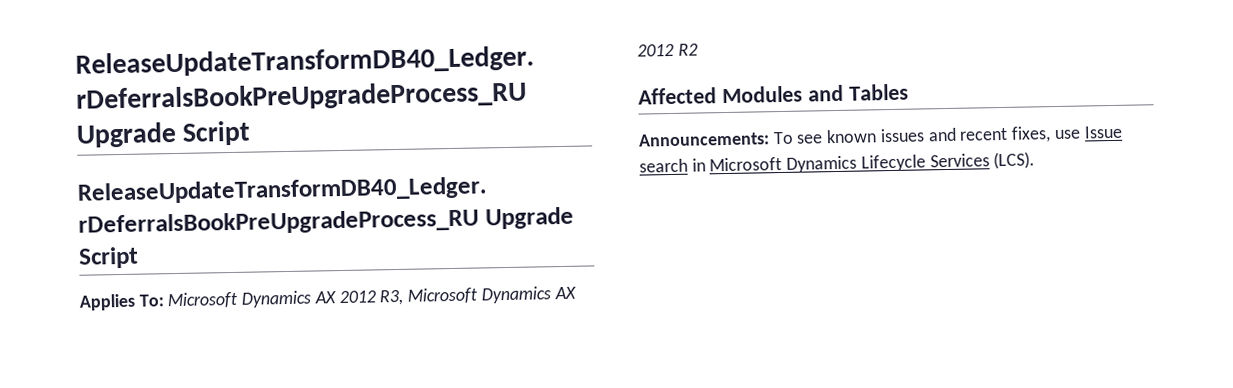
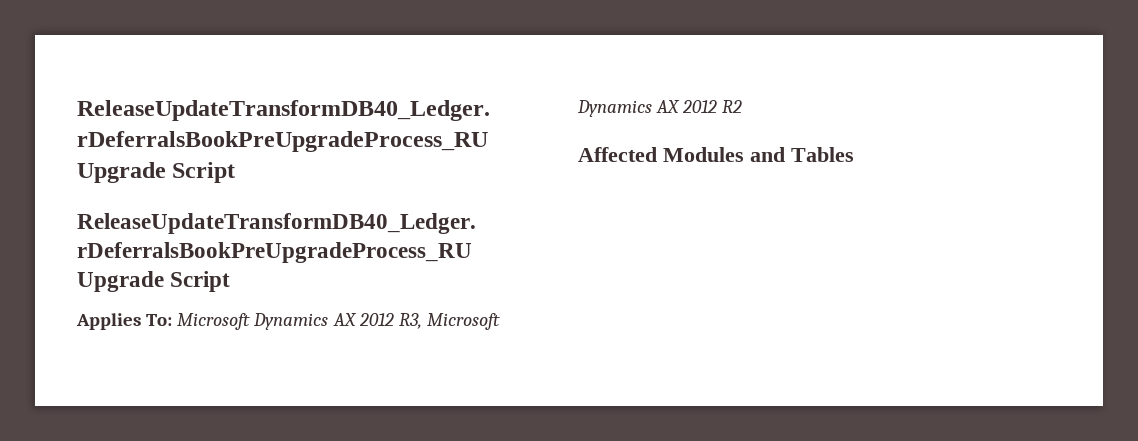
- Announcements: To see known issues and recent fixes, use Issue search in Microsoft Dynamics Lifecycle Services (LCS).

